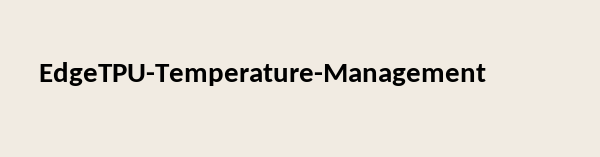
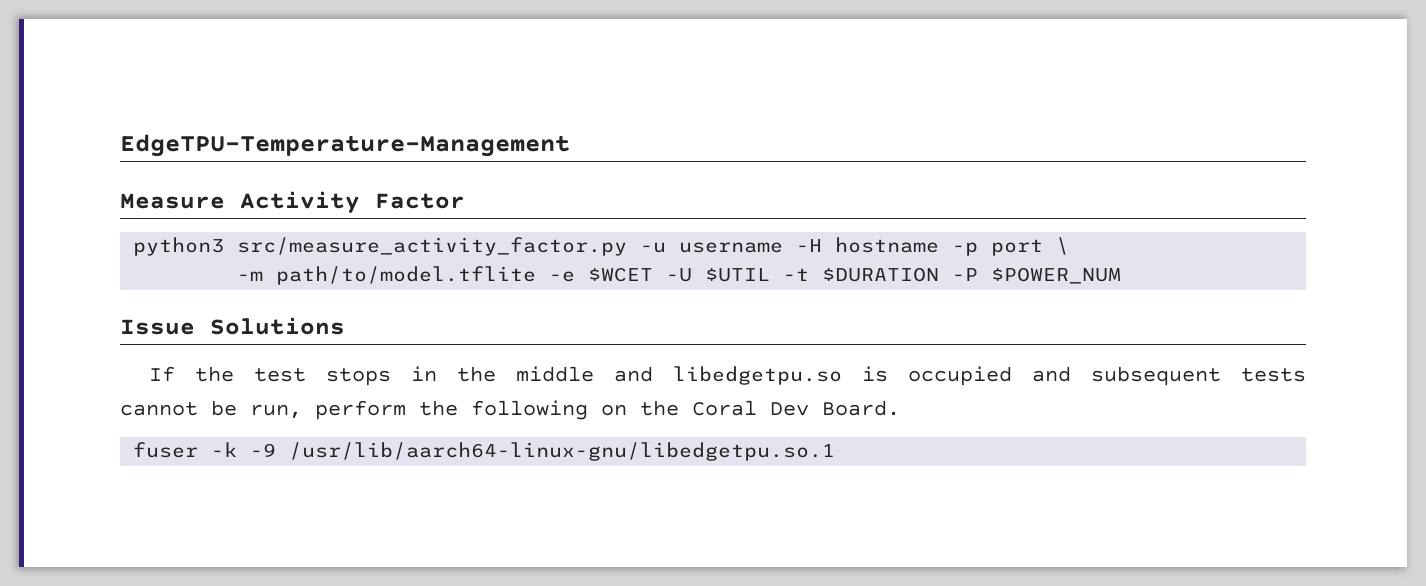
+ Measure Activity Factor
+ python3 src/measure_activity_factor.py -u username -H hostname -p port \
+ -m path/to/model.tflite -e $WCET -U $UTIL -t $DURATION -P $POWER_NUM
+ Issue Solutions
+ If the test stops in the middle and libedgetpu.so is occupied and subsequent tests cannot be run, perform the following on the Coral Dev Board.
+ fuser -k -9 /usr/lib/aarch64-linux-gnu/libedgetpu.so.1

